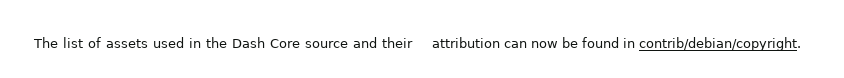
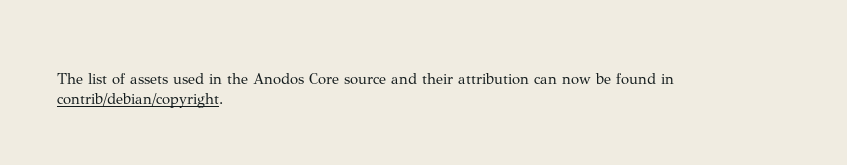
- The list of assets used in the Dash Core source and their attribution can now be found in contrib/debian/copyright.
+ The list of assets used in the Anodos Core source and their attribution can now be found in contrib/debian/copyright.

